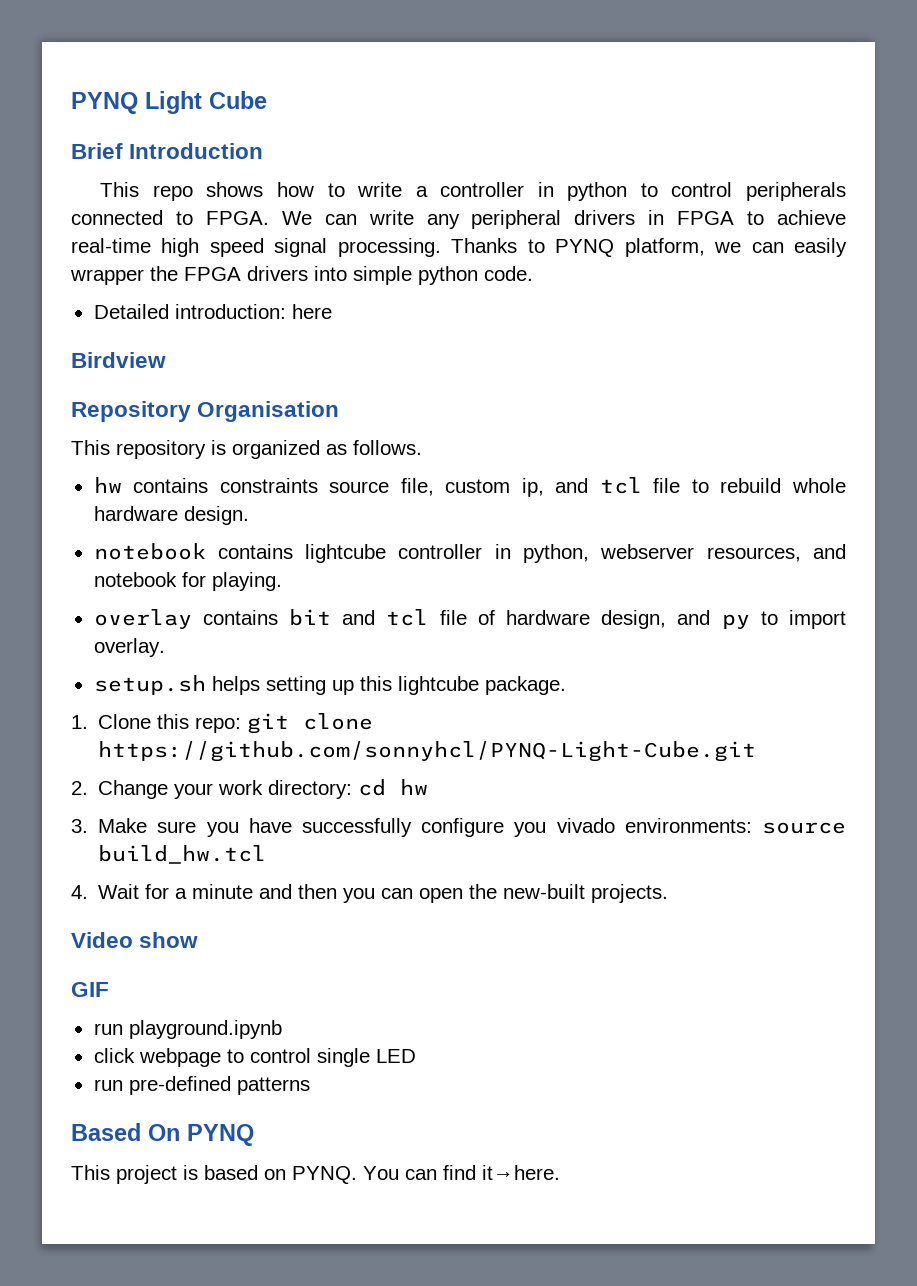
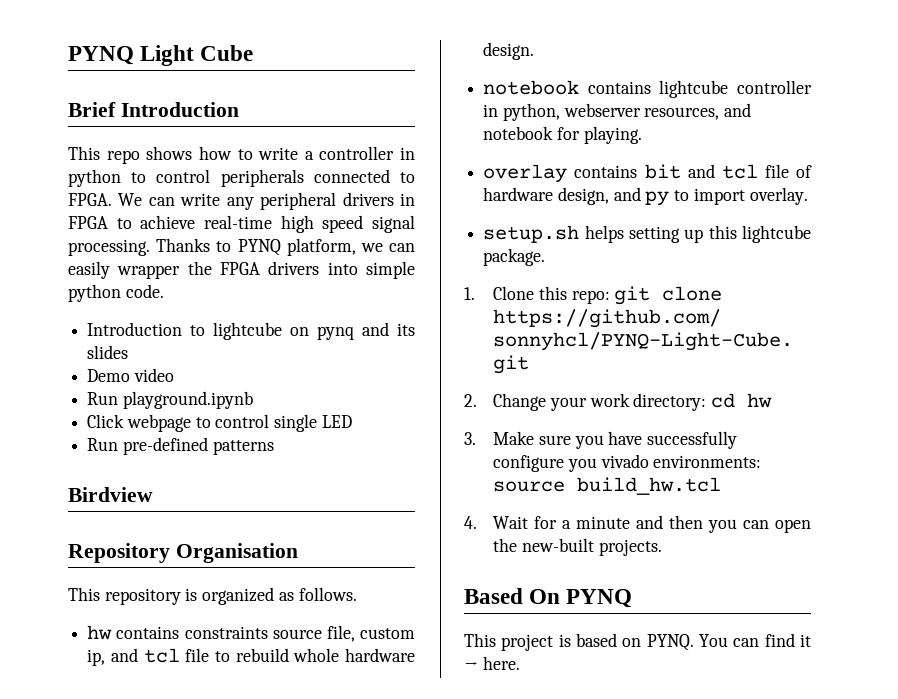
- Detailed introduction: here
+ Introduction to lightcube on pynq and its slides
+ Demo video
+ Run playground.ipynb
+ Click webpage to control single LED
+ Run pre-defined patterns
- Video show
- GIF
- run playground.ipynb
- click webpage to control single LED
- run pre-defined patterns
- You can find it→here.
+ You can find it → here.

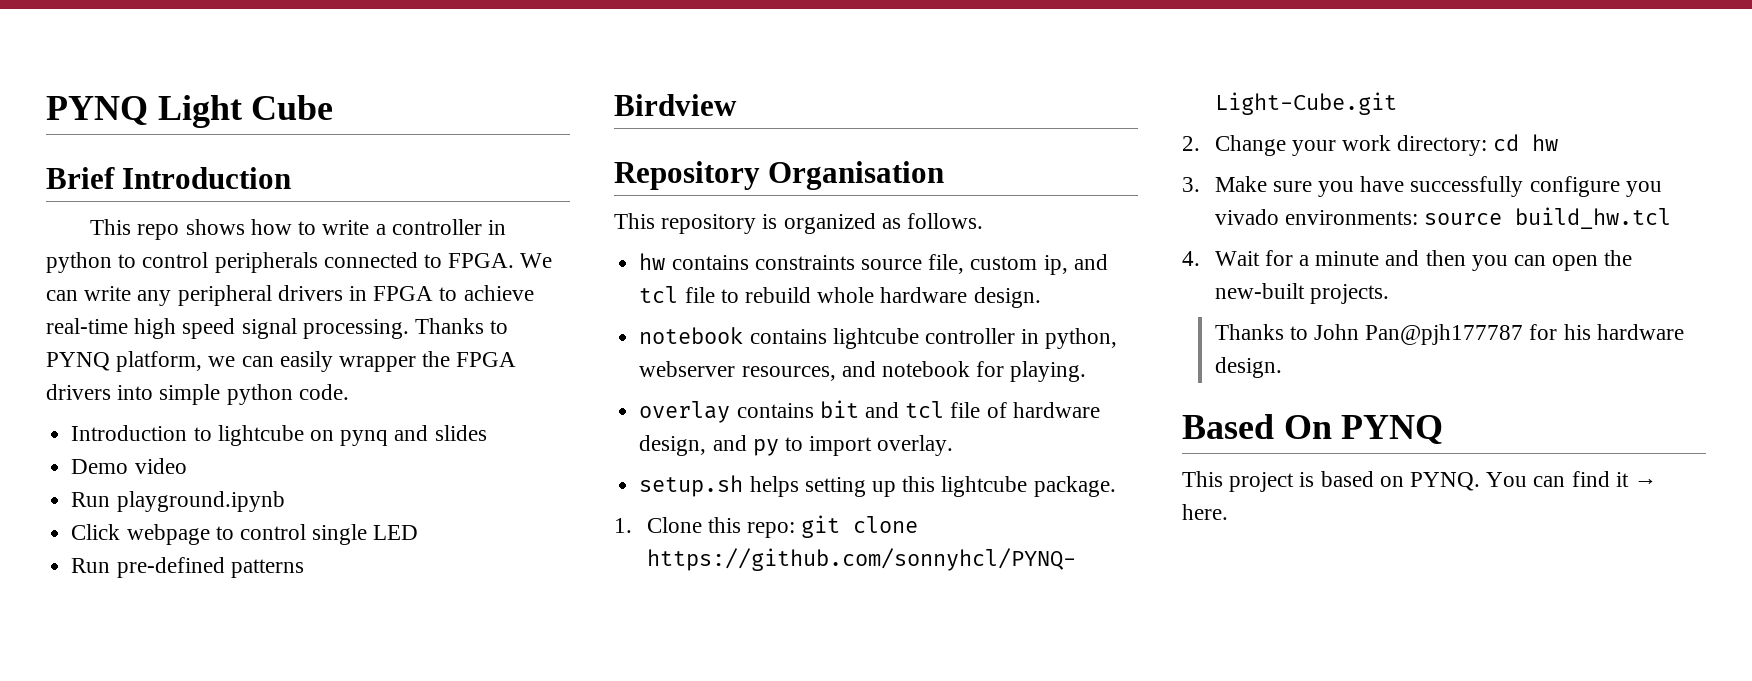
- Introduction to lightcube on pynq and its slides
+ Introduction to lightcube on pynq and slides
+ Thanks to John Pan@pjh177787 for his hardware design.

